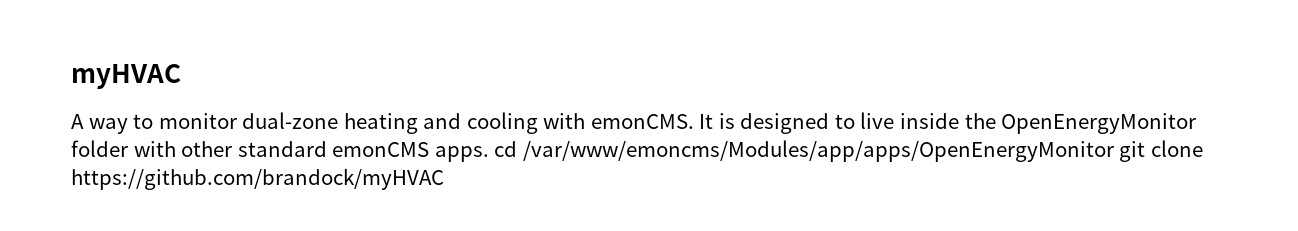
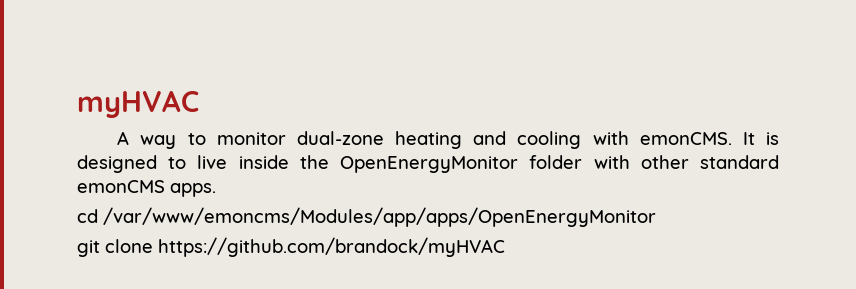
- It is designed to live inside the OpenEnergyMonitor folder with other standard emonCMS apps. cd /var/www/emoncms/Modules/app/apps/OpenEnergyMonitor git clone https://github.com/brandock/myHVAC
+ It is designed to live inside the OpenEnergyMonitor folder with other standard emonCMS apps.
+ cd /var/www/emoncms/Modules/app/apps/OpenEnergyMonitor
+ git clone https://github.com/brandock/myHVAC

